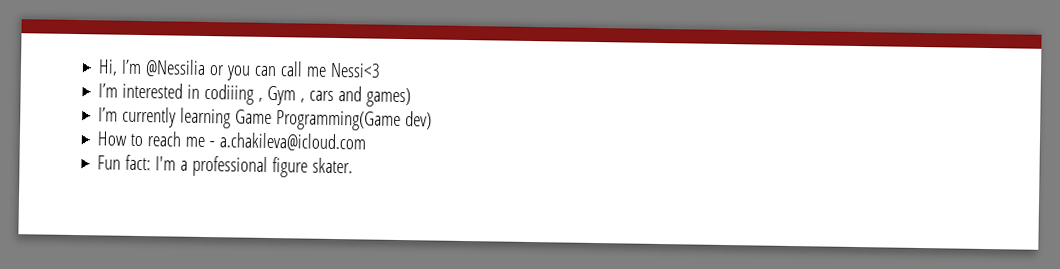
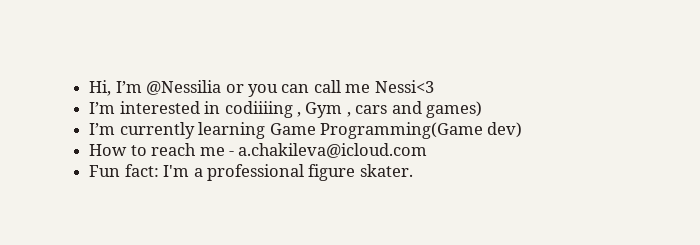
- I’m interested in codiiing , Gym , cars and games)
+ I’m interested in codiiiing , Gym , cars and games)

